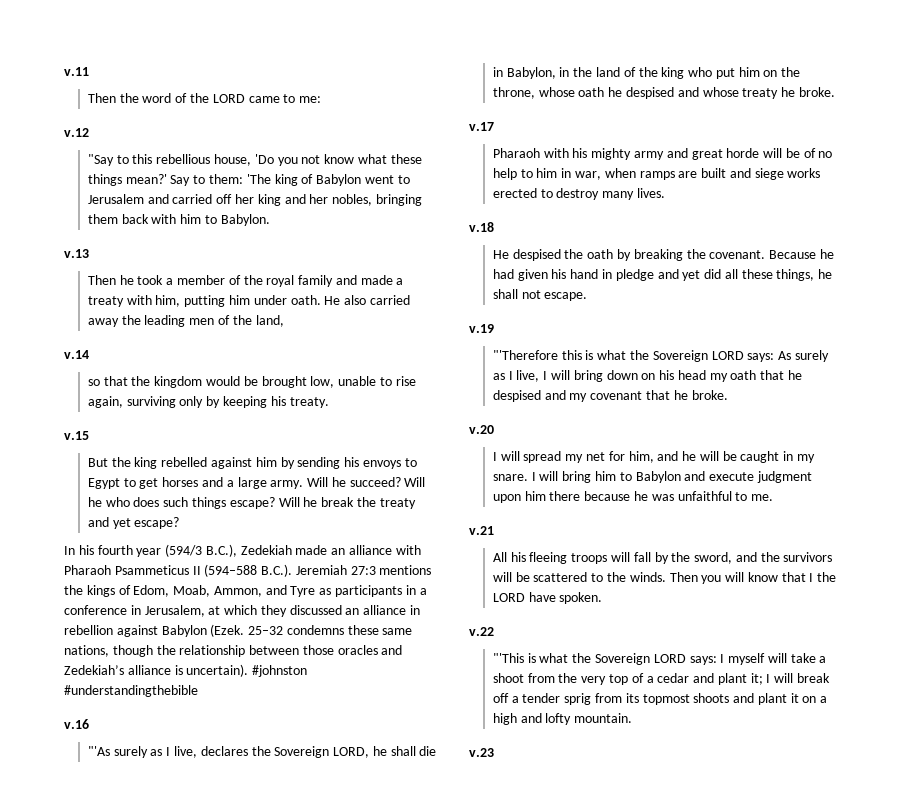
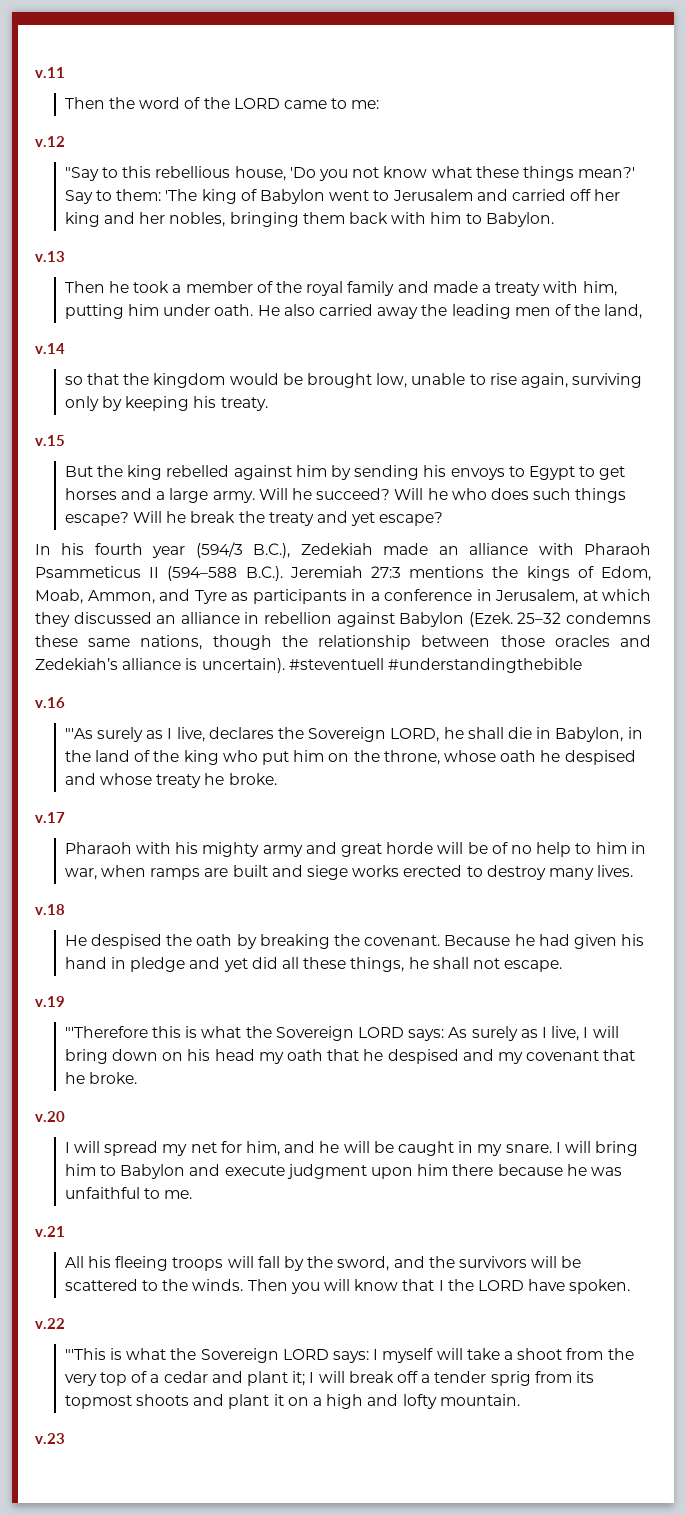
- #johnston #understandingthebible
+ #steventuell #understandingthebible

